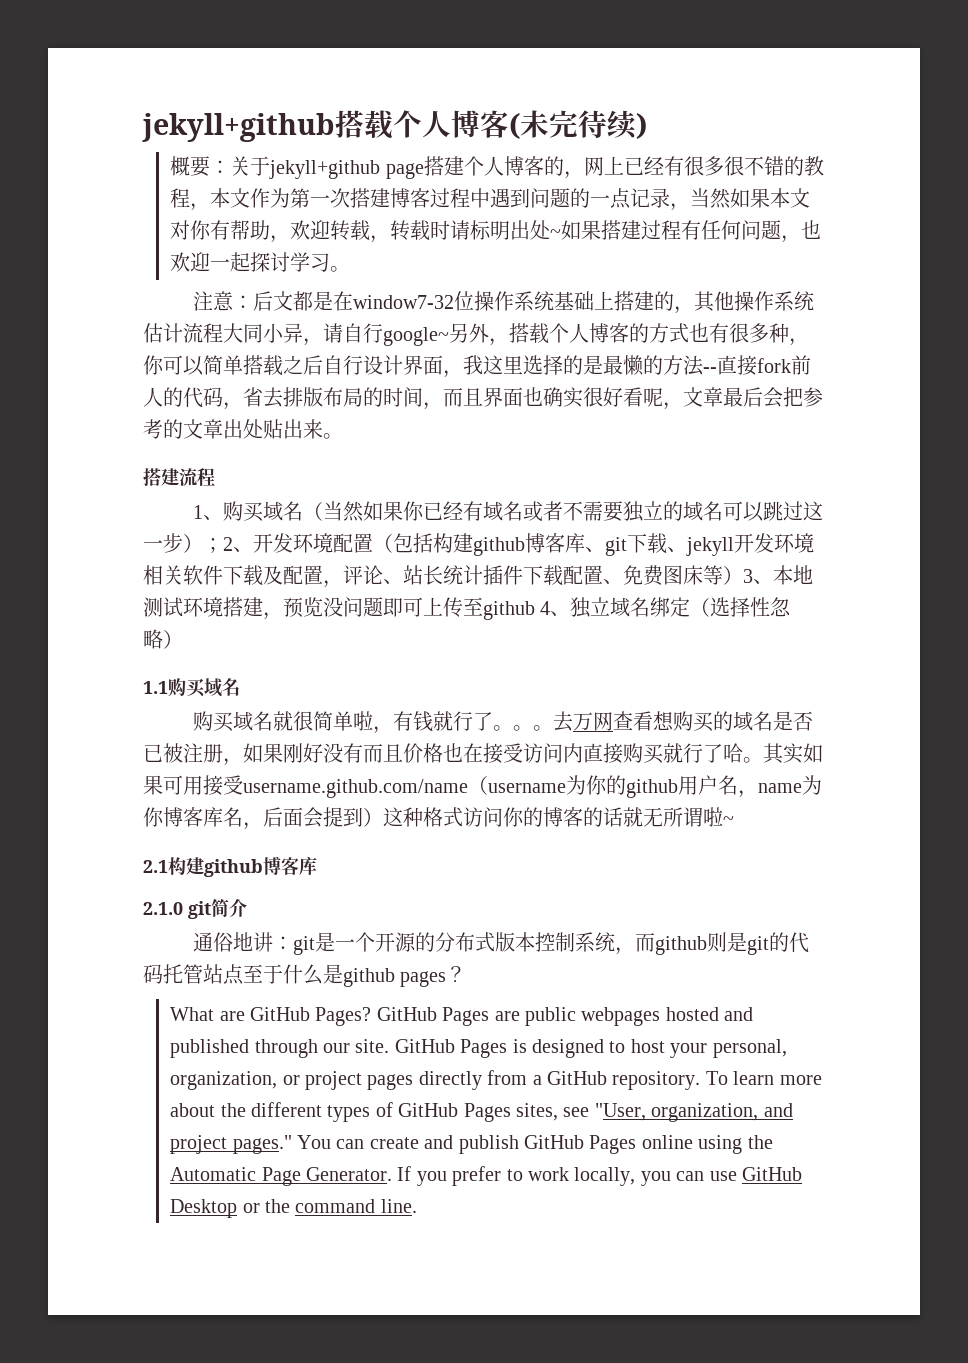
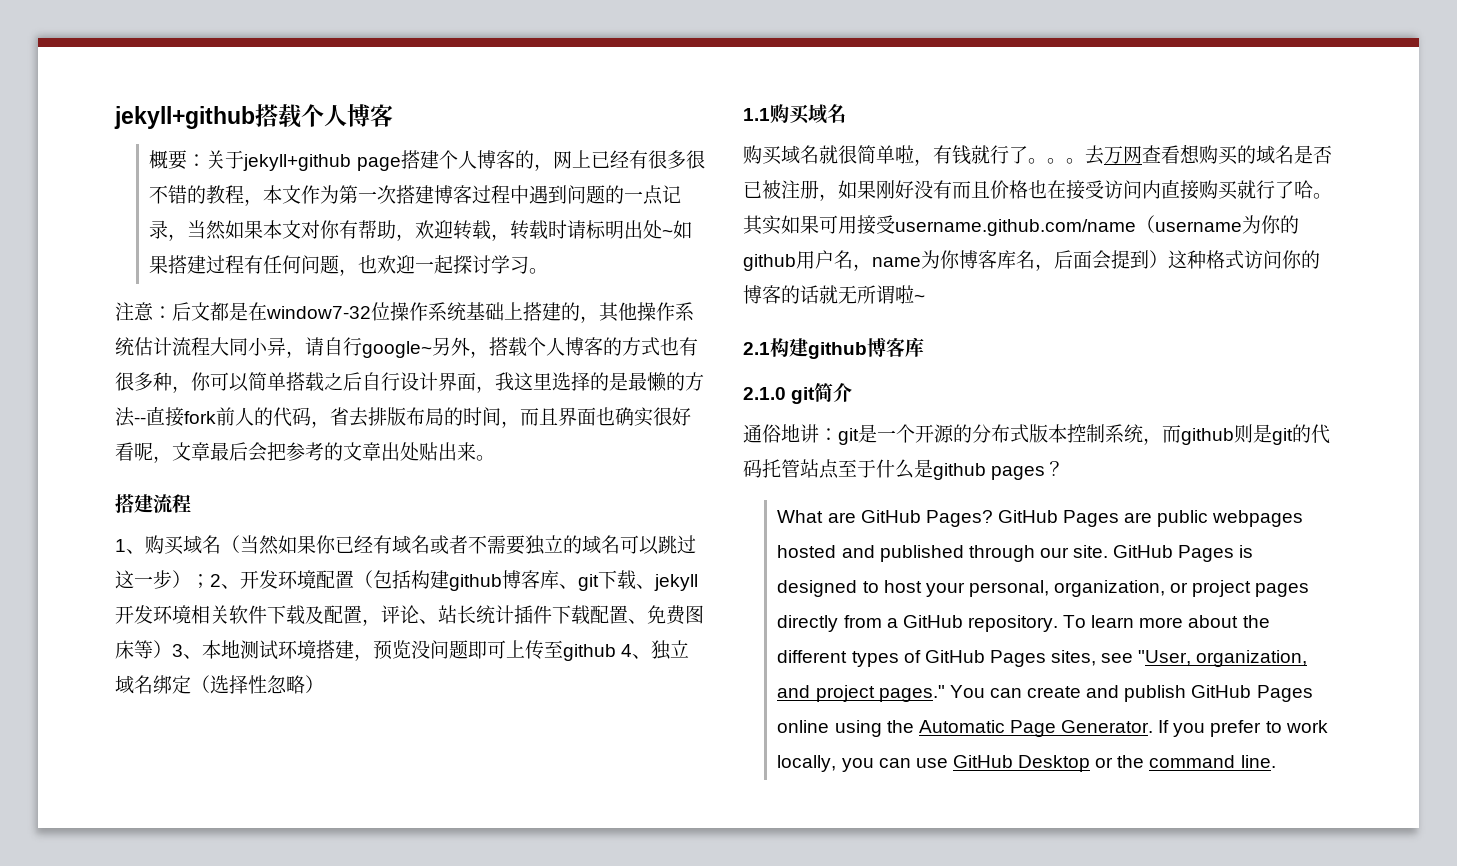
- jekyll+github搭载个人博客(未完待续)
+ jekyll+github搭载个人博客

